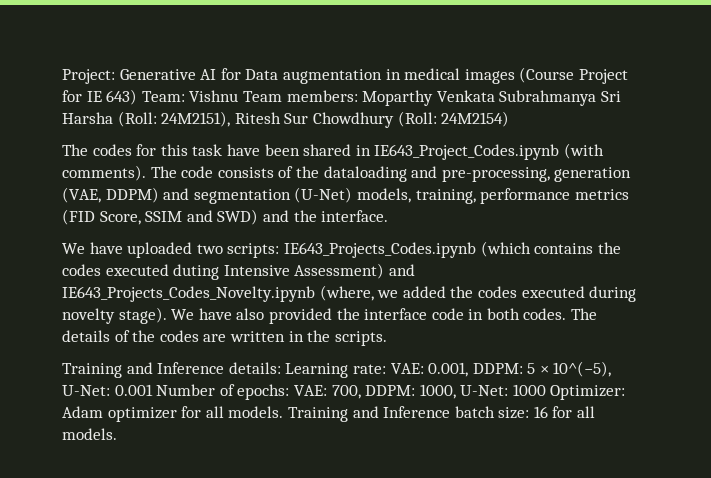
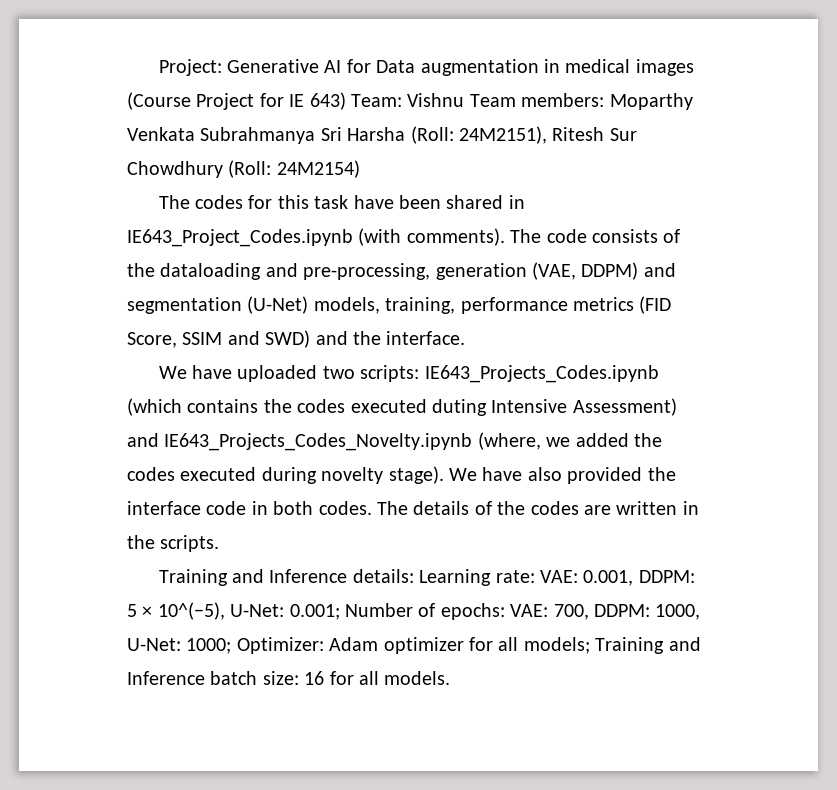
- Training and Inference details: Learning rate: VAE: 0.001, DDPM: 5 × 10^(−5), U-Net: 0.001 Number of epochs: VAE: 700, DDPM: 1000, U-Net: 1000 Optimizer: Adam optimizer for all models. Training and Inference batch size: 16 for all models.
+ Training and Inference details: Learning rate: VAE: 0.001, DDPM: 5 × 10^(−5), U-Net: 0.001; Number of epochs: VAE: 700, DDPM: 1000, U-Net: 1000; Optimizer: Adam optimizer for all models; Training and Inference batch size: 16 for all models.

